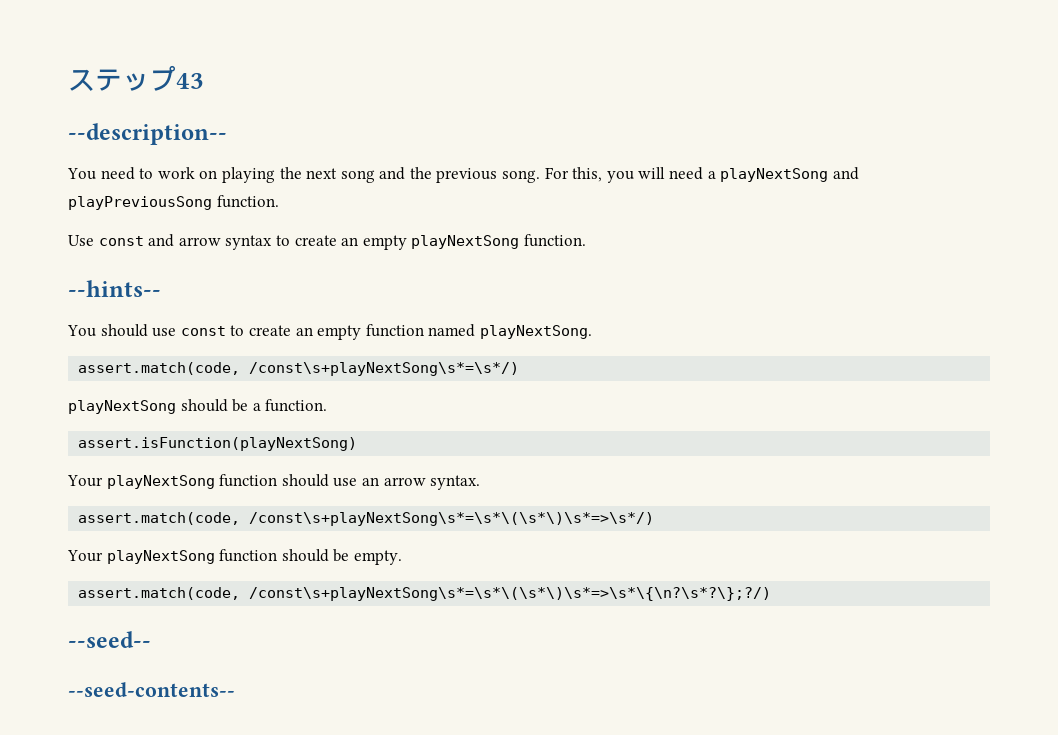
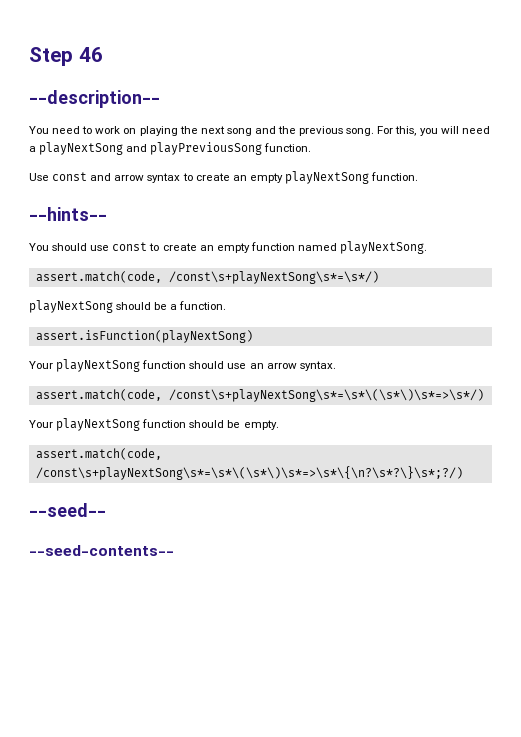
- ステップ43
+ Step 46
- assert.match(code, /const\s+playNextSong\s*=\s*\(\s*\)\s*=>\s*\{\n?\s*?\};?/)
+ assert.match(code, /const\s+playNextSong\s*=\s*\(\s*\)\s*=>\s*\{\n?\s*?\}\s*;?/)

